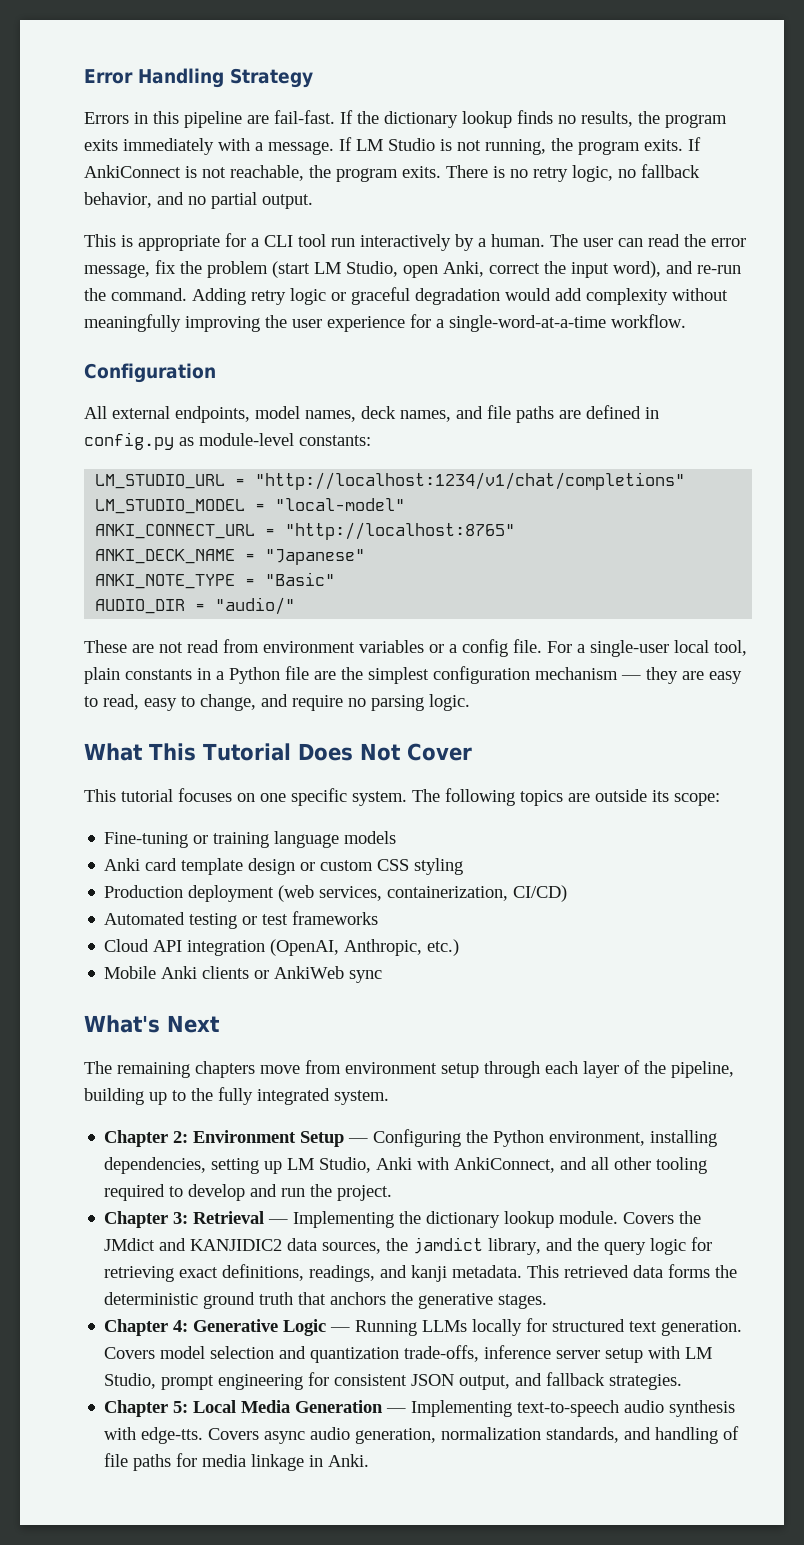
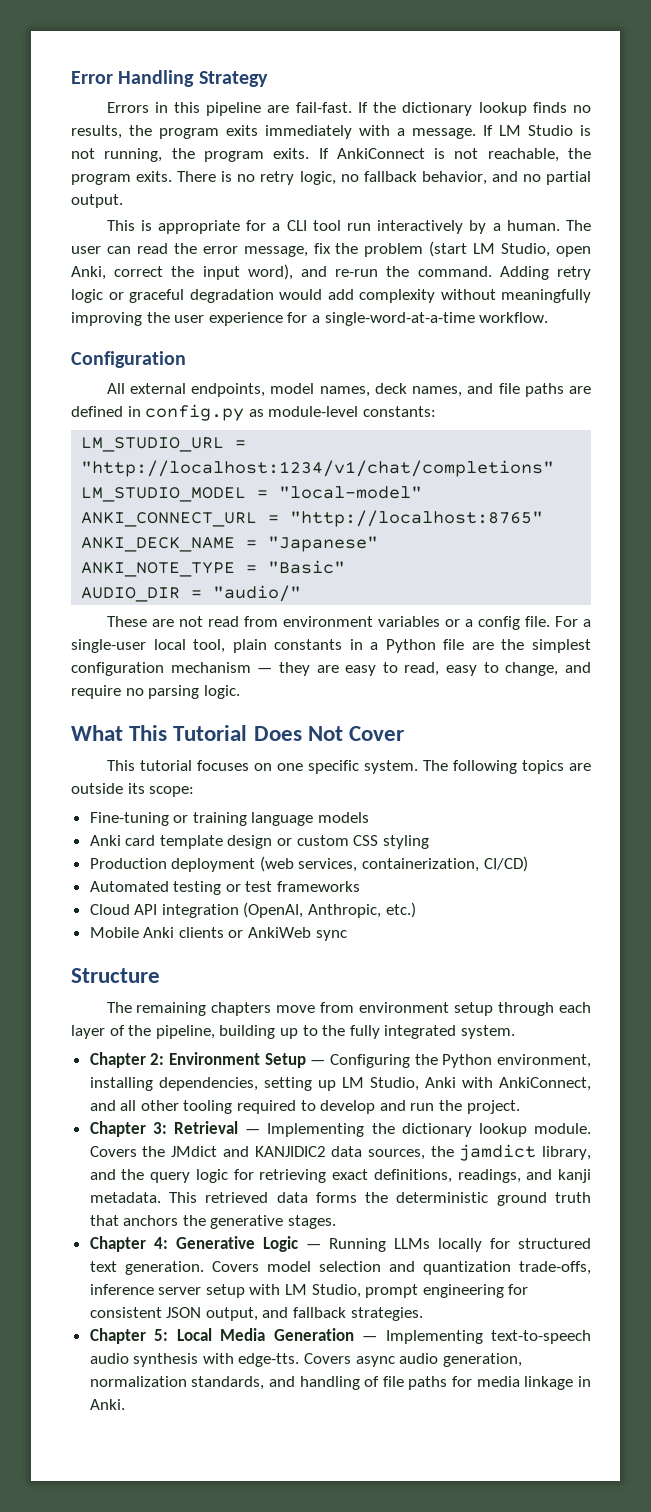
- What's Next
+ Structure

